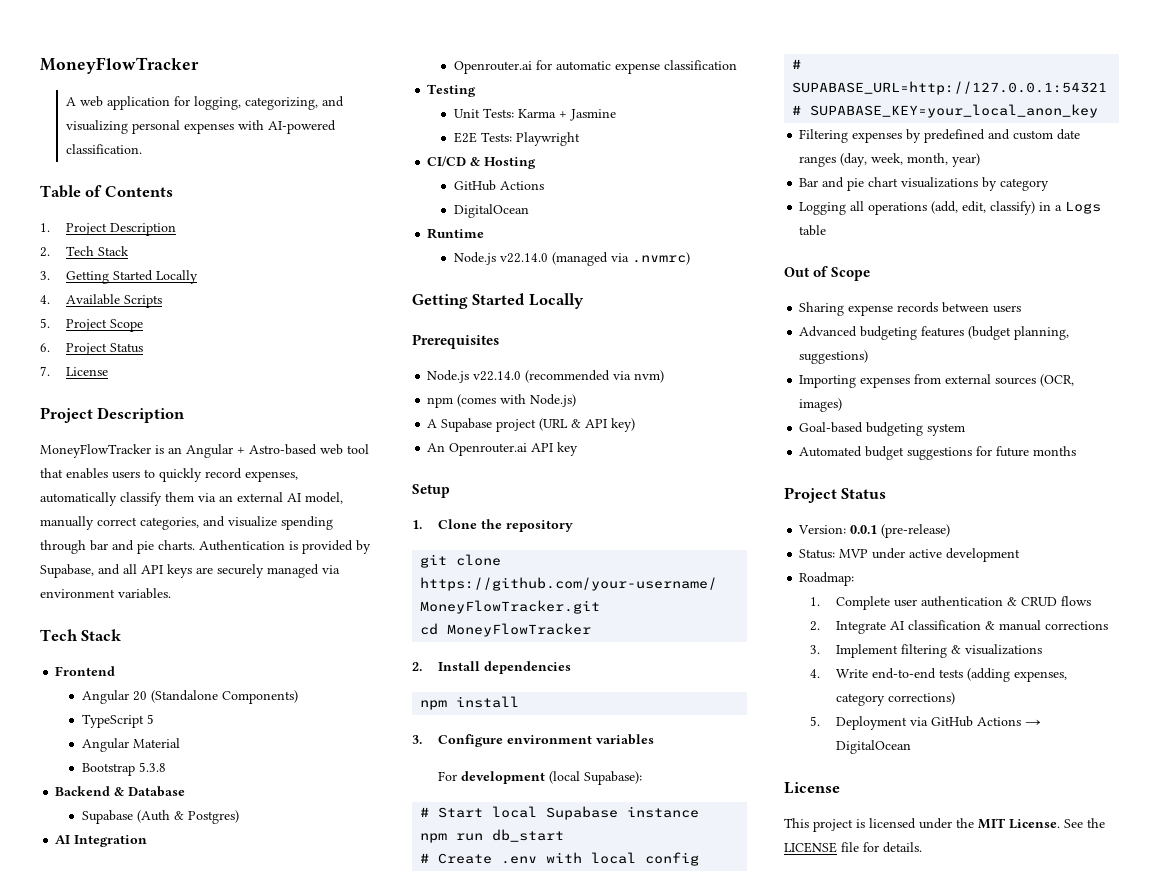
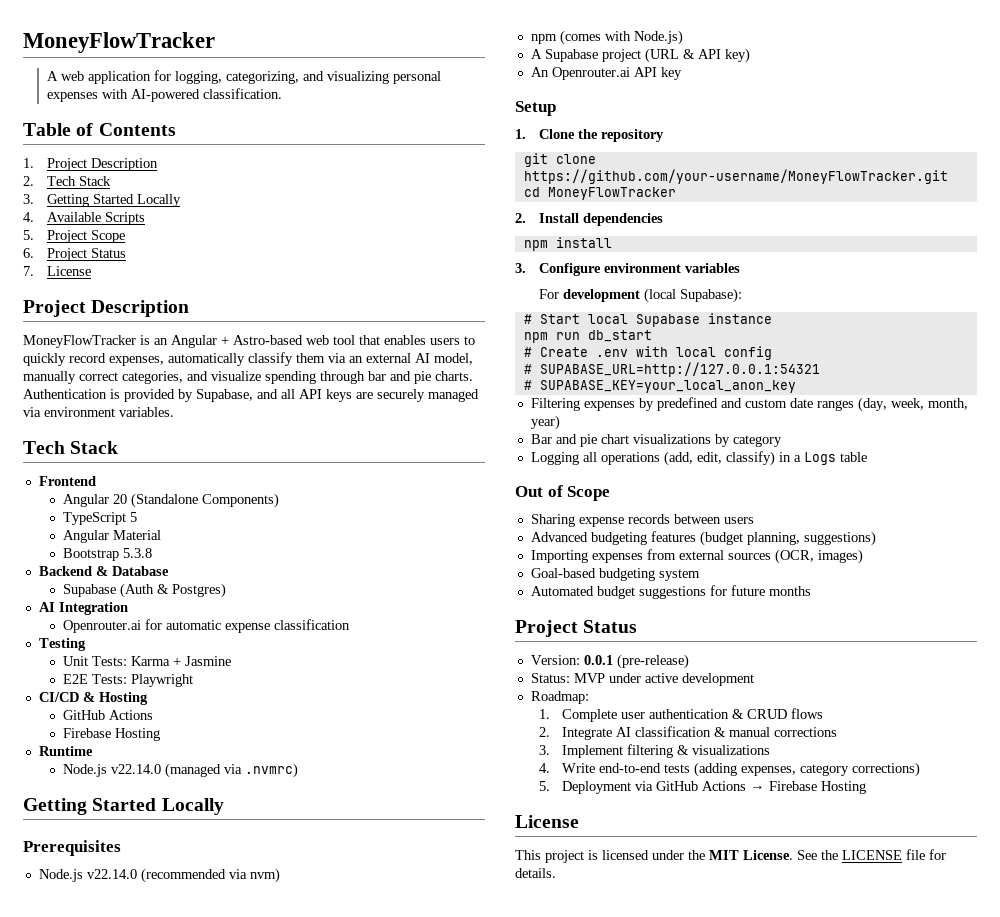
  CI/CD & Hosting
  GitHub Actions
- DigitalOcean
+ Firebase Hosting
- 5. Deployment via GitHub Actions → DigitalOcean
+ 5. Deployment via GitHub Actions → Firebase Hosting

